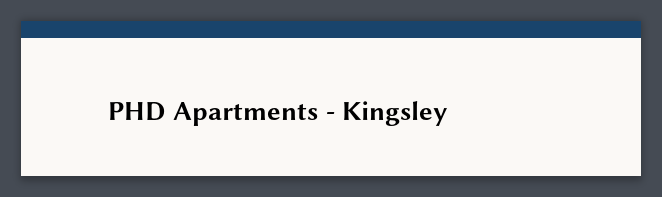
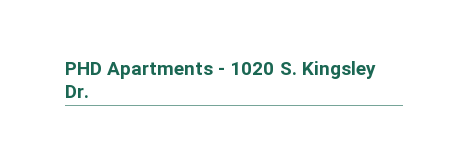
- PHD Apartments - Kingsley
+ PHD Apartments - 1020 S. Kingsley Dr.

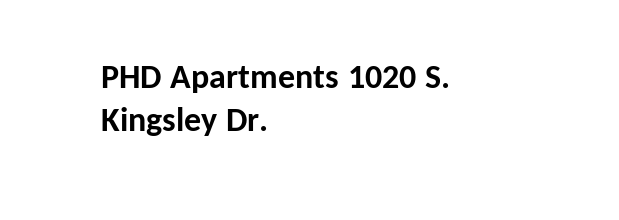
- PHD Apartments - 1020 S. Kingsley Dr.
+ PHD Apartments 1020 S. Kingsley Dr.

